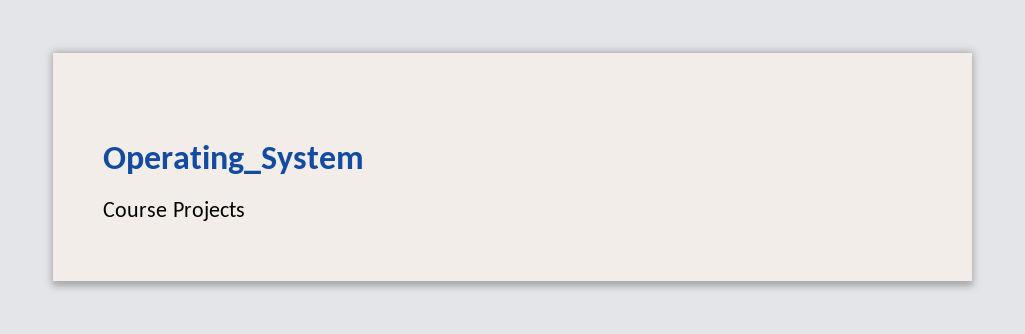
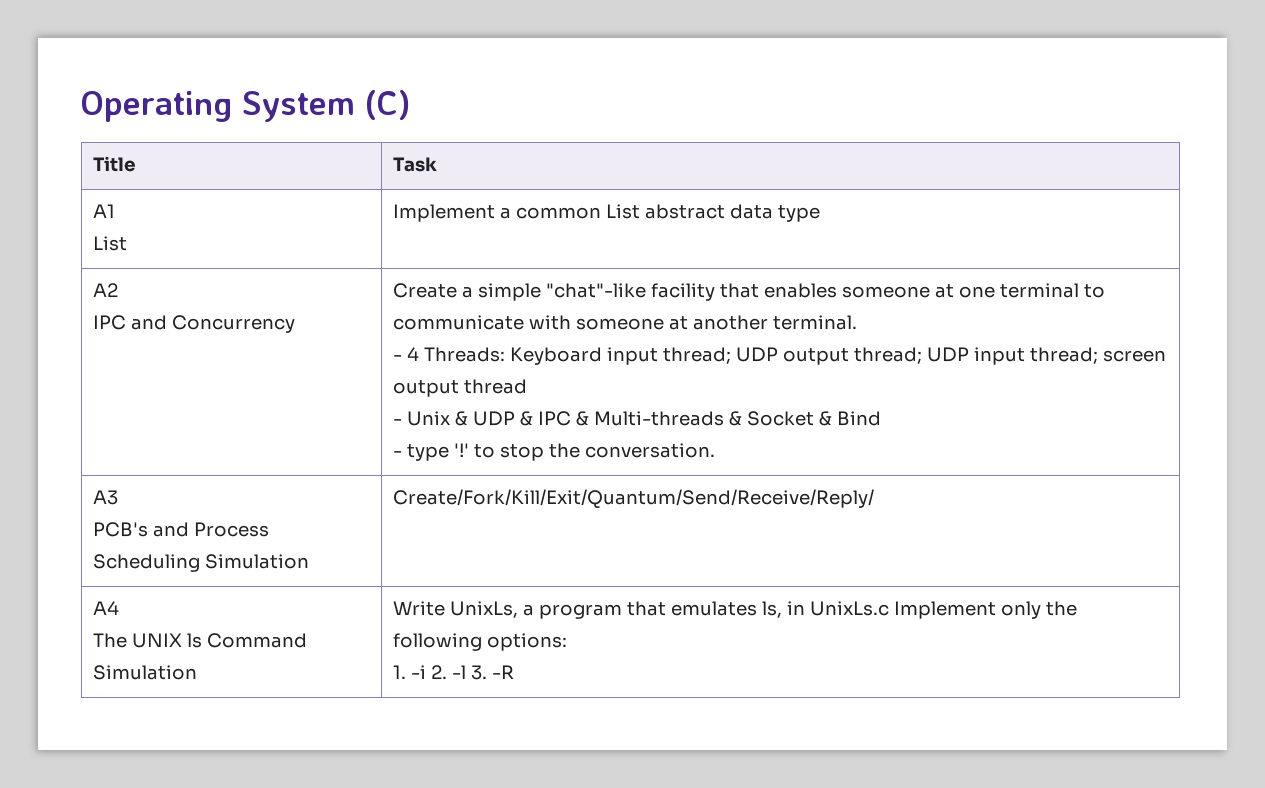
- Operating_System
- Course Projects
+ Operating System (C)
+ Title | Task
+ A1
+ List | Implement a common List abstract data type
+ A2
+ IPC and Concurrency | Create a simple "chat"-like facility that enables someone at one terminal to communicate with someone at another terminal.
+ - 4 Threads: Keyboard input thread; UDP output thread; UDP input thread; screen output thread
+ - Unix & UDP & IPC & Multi-threads & Socket & Bind
+ - type '!' to stop the conversation.
+ A3
+ PCB's and Process Scheduling Simulation | Create/Fork/Kill/Exit/Quantum/Send/Receive/Reply/
+ A4
+ The UNIX ls Command Simulation | Write UnixLs, a program that emulates ls, in UnixLs.c Implement only the following options:
+ 1. -i 2. -l 3. -R

